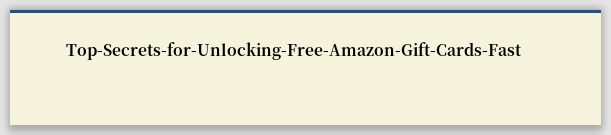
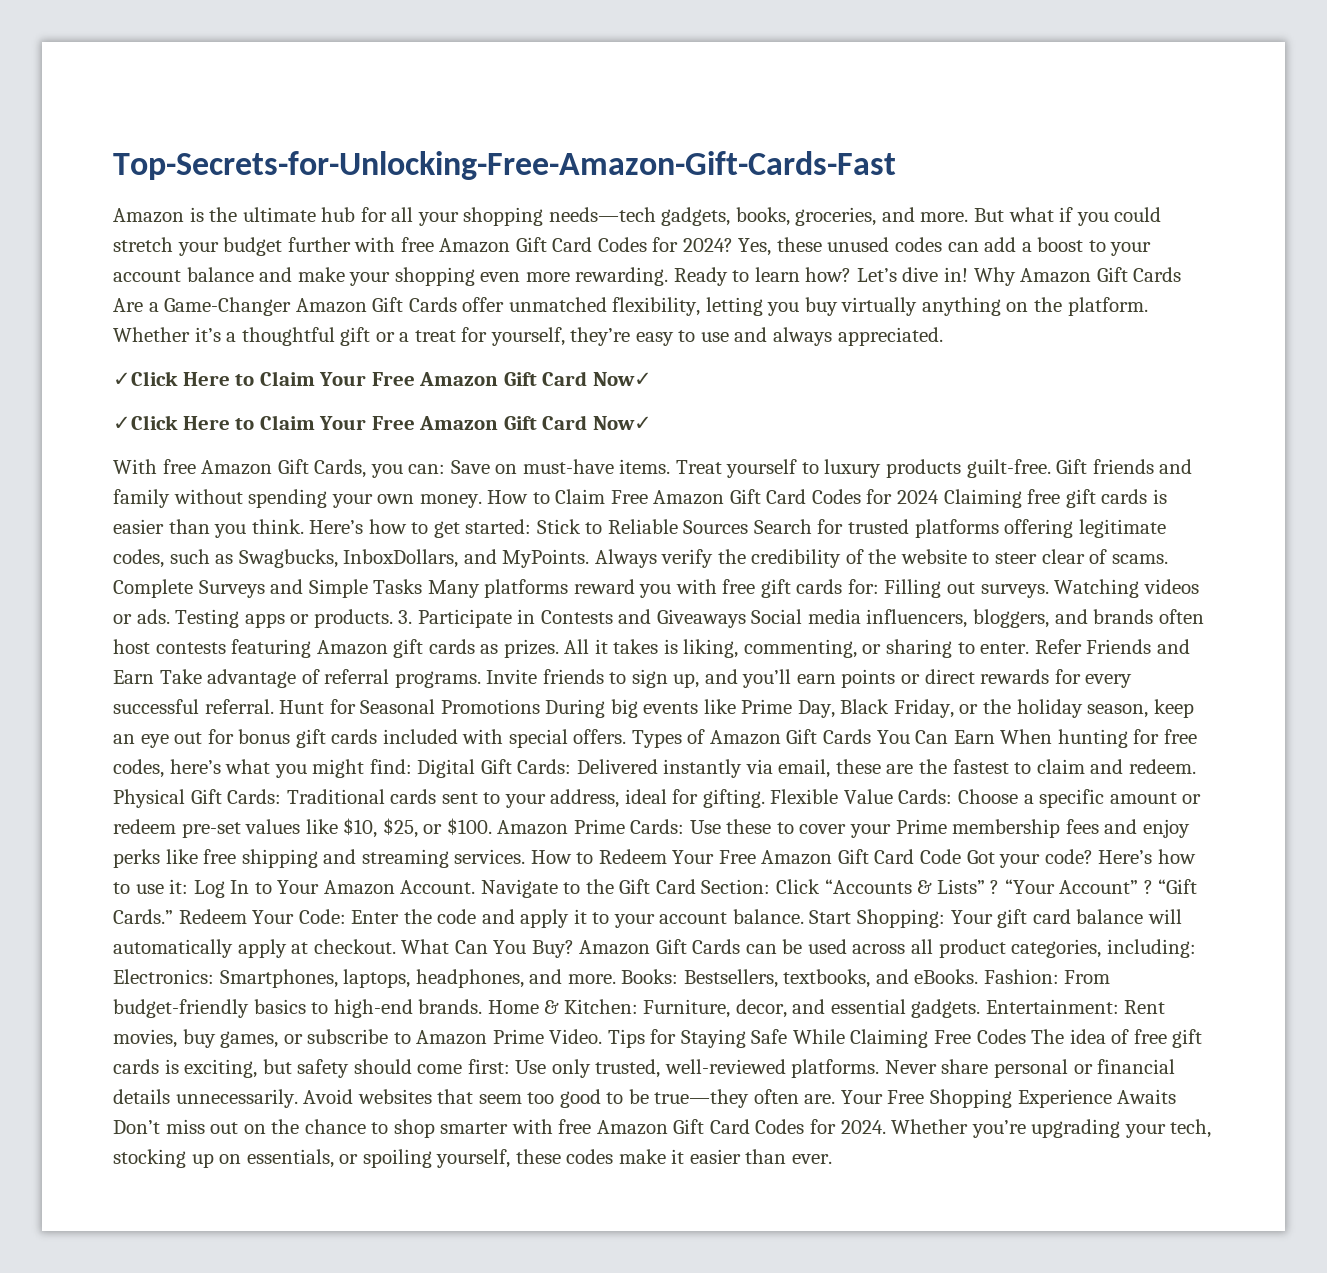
+ Amazon is the ultimate hub for all your shopping needs—tech gadgets, books, groceries, and more. But what if you could stretch your budget further with free Amazon Gift Card Codes for 2024? Yes, these unused codes can add a boost to your account balance and make your shopping even more rewarding. Ready to learn how? Let’s dive in! Why Amazon Gift Cards Are a Game-Changer Amazon Gift Cards offer unmatched flexibility, letting you buy virtually anything on the platform. Whether it’s a thoughtful gift or a treat for yourself, they’re easy to use and always appreciated.
+ ✓Click Here to Claim Your Free Amazon Gift Card Now✓
+ ✓Click Here to Claim Your Free Amazon Gift Card Now✓
+ With free Amazon Gift Cards, you can: Save on must-have items. Treat yourself to luxury products guilt-free. Gift friends and family without spending your own money. How to Claim Free Amazon Gift Card Codes for 2024 Claiming free gift cards is easier than you think. Here’s how to get started: Stick to Reliable Sources Search for trusted platforms offering legitimate codes, such as Swagbucks, InboxDollars, and MyPoints. Always verify the credibility of the website to steer clear of scams. Complete Surveys and Simple Tasks Many platforms reward you with free gift cards for: Filling out surveys. Watching videos or ads. Testing apps or products. 3. Participate in Contests and Giveaways Social media influencers, bloggers, and brands often host contests featuring Amazon gift cards as prizes. All it takes is liking, commenting, or sharing to enter. Refer Friends and Earn Take advantage of referral programs. Invite friends to sign up, and you’ll earn points or direct rewards for every successful referral. Hunt for Seasonal Promotions During big events like Prime Day, Black Friday, or the holiday season, keep an eye out for bonus gift cards included with special offers. Types of Amazon Gift Cards You Can Earn When hunting for free codes, here’s what you might find: Digital Gift Cards: Delivered instantly via email, these are the fastest to claim and redeem. Physical Gift Cards: Traditional cards sent to your address, ideal for gifting. Flexible Value Cards: Choose a specific amount or redeem pre-set values like $10, $25, or $100. Amazon Prime Cards: Use these to cover your Prime membership fees and enjoy perks like free shipping and streaming services. How to Redeem Your Free Amazon Gift Card Code Got your code? Here’s how to use it: Log In to Your Amazon Account. Navigate to the Gift Card Section: Click “Accounts & Lists” ? “Your Account” ? “Gift Cards.” Redeem Your Code: Enter the code and apply it to your account balance. Start Shopping: Your gift card balance will automatically apply at checkout. What Can You Buy? Amazon Gift Cards can be used across all product categories, including: Electronics: Smartphones, laptops, headphones, and more. Books: Bestsellers, textbooks, and eBooks. Fashion: From budget-friendly basics to high-end brands. Home & Kitchen: Furniture, decor, and essential gadgets. Entertainment: Rent movies, buy games, or subscribe to Amazon Prime Video. Tips for Staying Safe While Claiming Free Codes The idea of free gift cards is exciting, but safety should come first: Use only trusted, well-reviewed platforms. Never share personal or financial details unnecessarily. Avoid websites that seem too good to be true—they often are. Your Free Shopping Experience Awaits Don’t miss out on the chance to shop smarter with free Amazon Gift Card Codes for 2024. Whether you’re upgrading your tech, stocking up on essentials, or spoiling yourself, these codes make it easier than ever.

